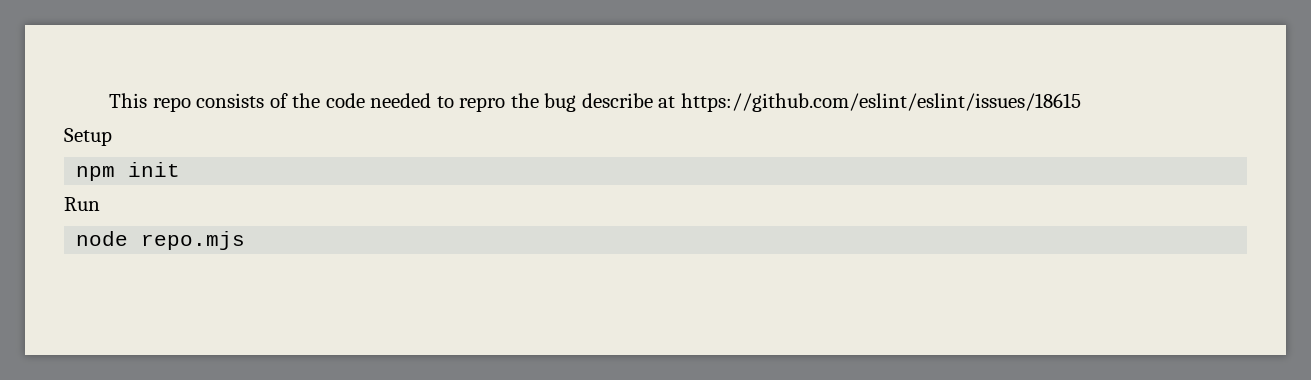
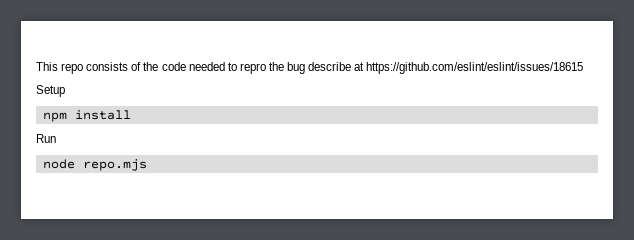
- npm init
+ npm install

